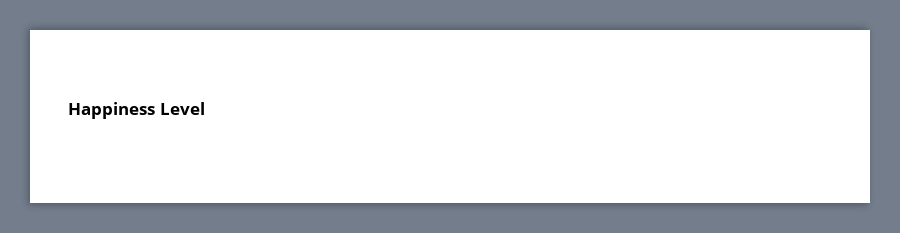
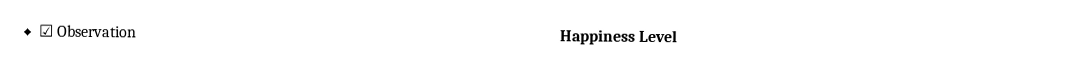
+ ☑ Observation

